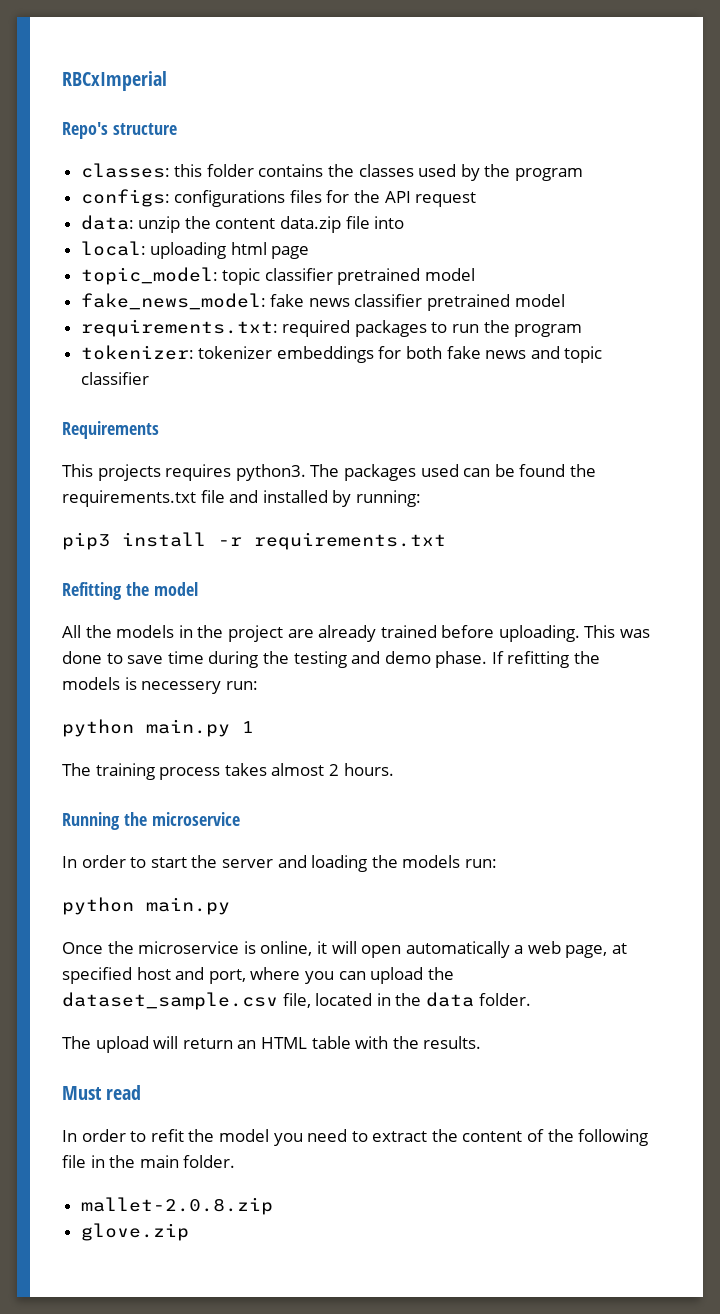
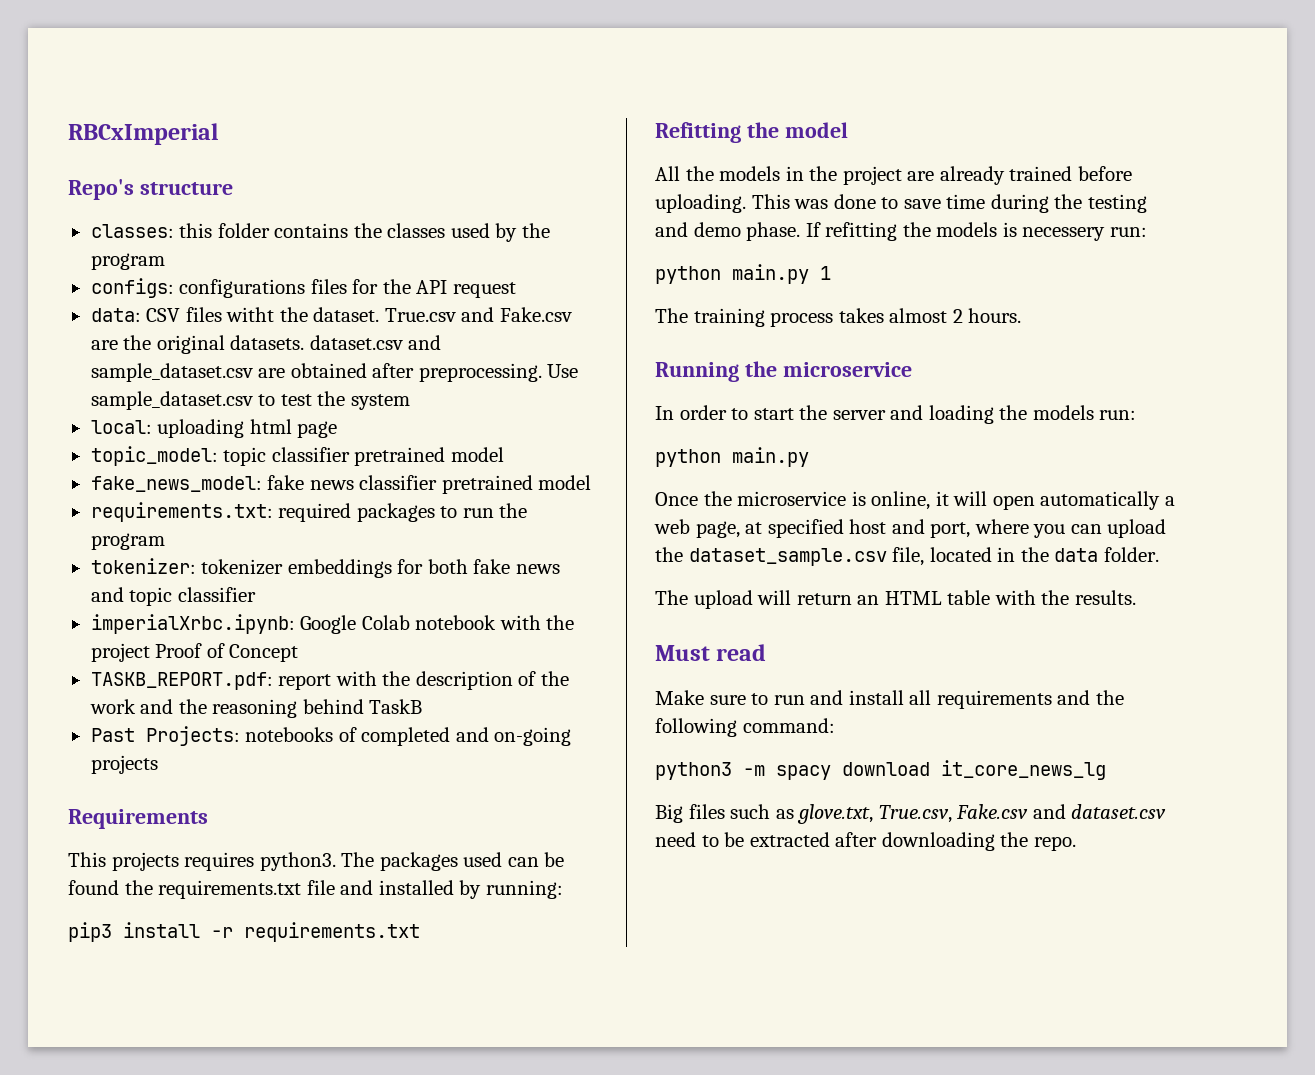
- data: unzip the content data.zip file into
+ data: CSV files witht the dataset. True.csv and Fake.csv are the original datasets. dataset.csv and sample_dataset.csv are obtained after preprocessing. Use sample_dataset.csv to test the system
+ imperialXrbc.ipynb: Google Colab notebook with the project Proof of Concept
+ TASKB_REPORT.pdf: report with the description of the work and the reasoning behind TaskB
+ Past Projects: notebooks of completed and on-going projects
- In order to refit the model you need to extract the content of the following file in the main folder.
- mallet-2.0.8.zip
- glove.zip
+ Make sure to run and install all requirements and the following command:
+ python3 -m spacy download it_core_news_lg
+ Big files such as glove.txt, True.csv, Fake.csv and dataset.csv need to be extracted after downloading the repo.

